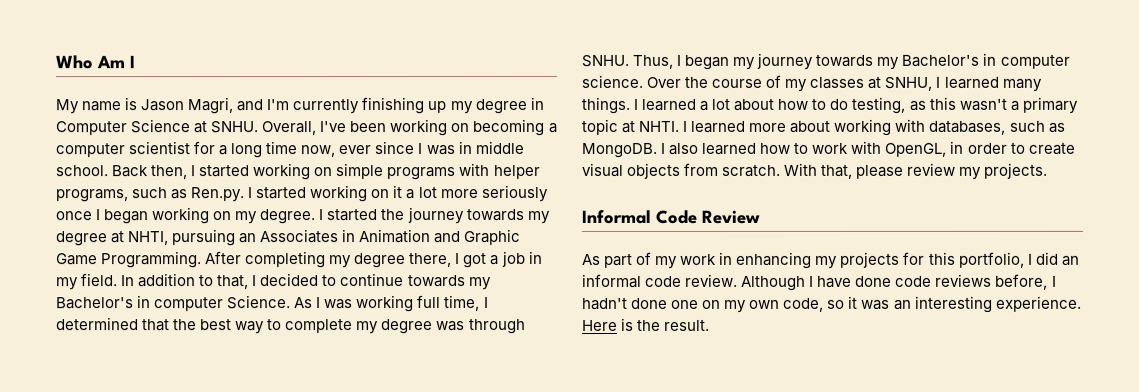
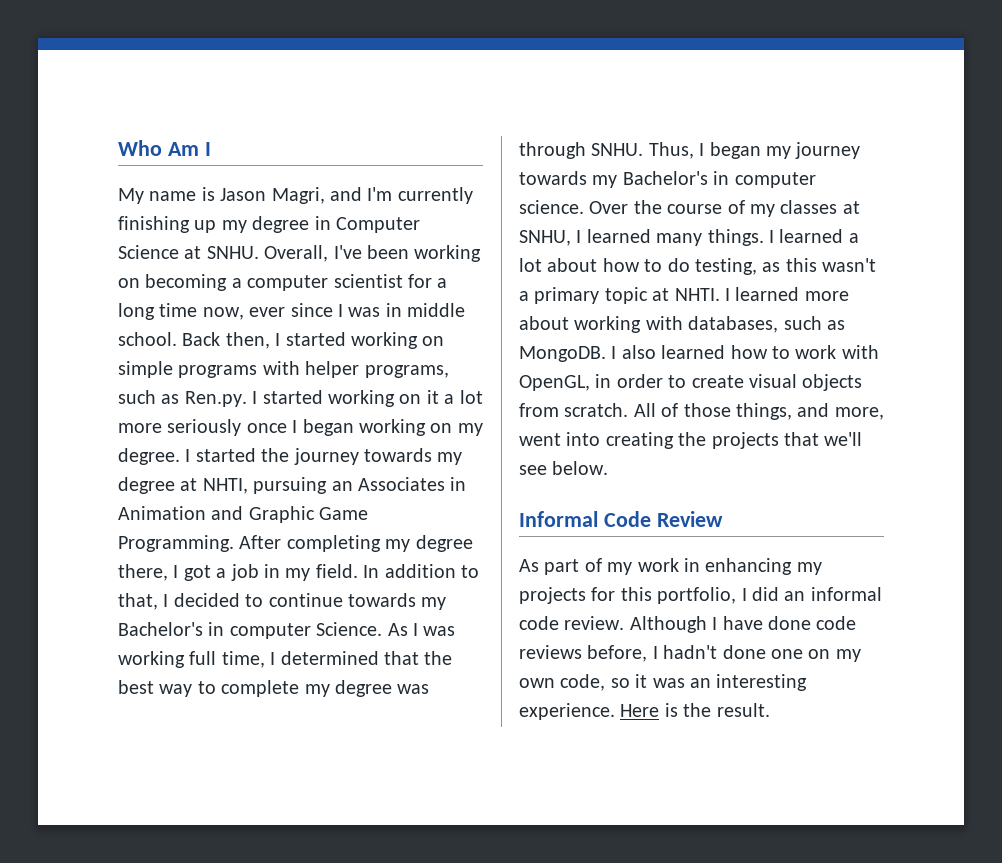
- With that, please review my projects.
+ All of those things, and more, went into creating the projects that we'll see below.

